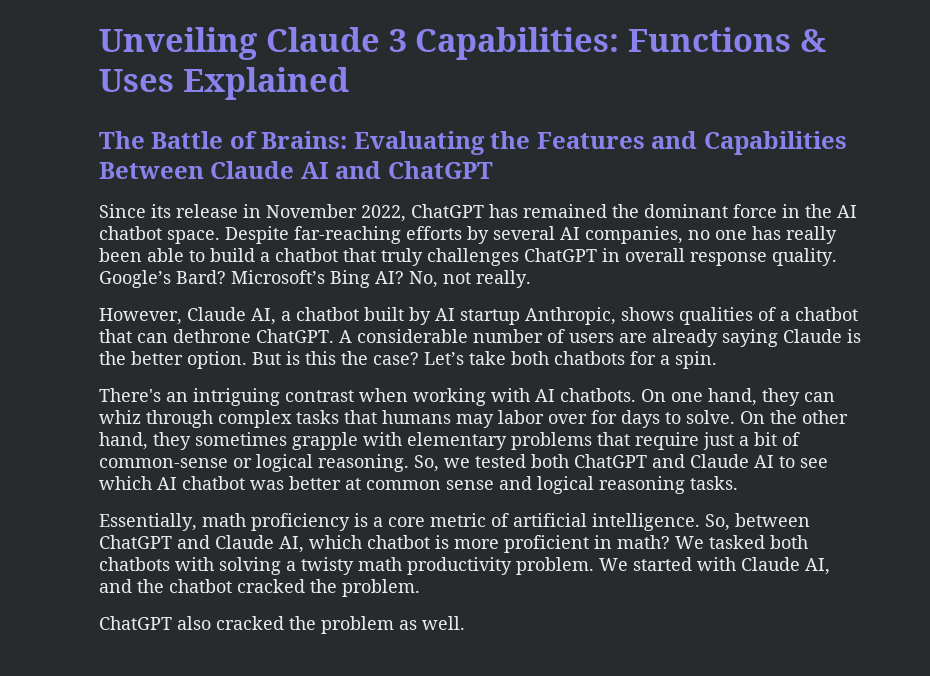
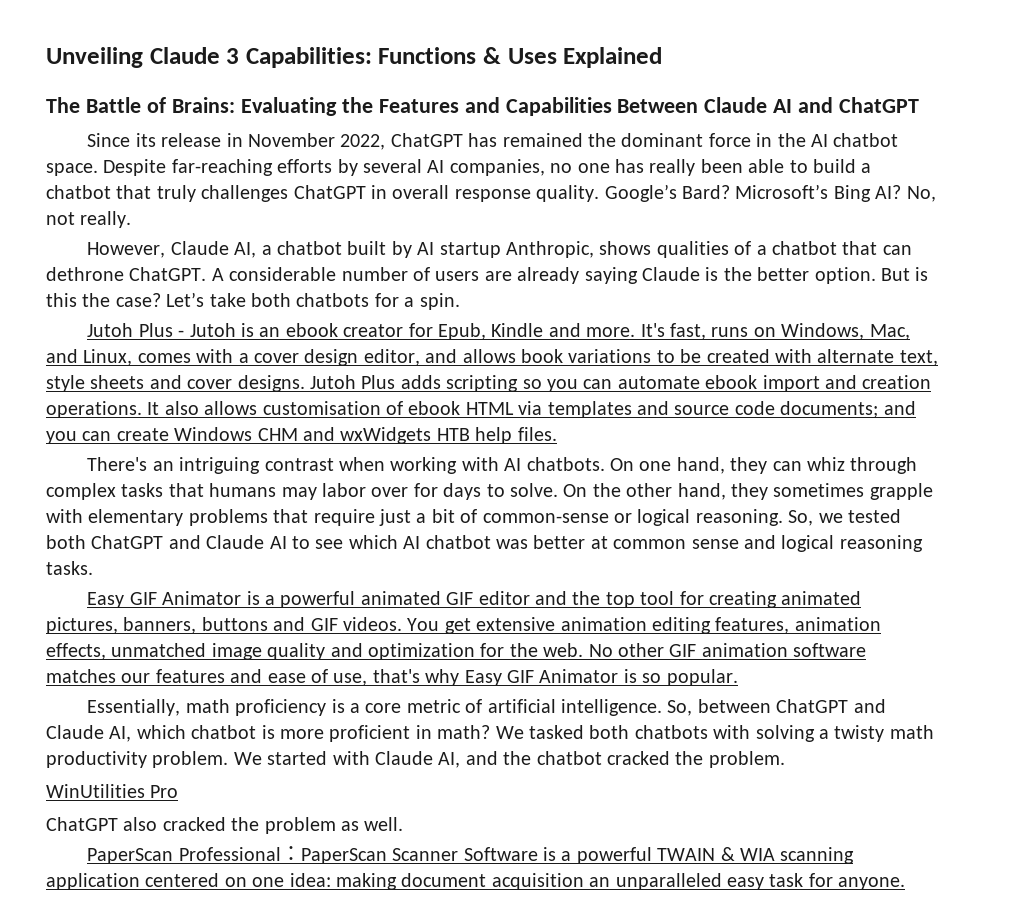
+ Jutoh Plus - Jutoh is an ebook creator for Epub, Kindle and more. It's fast, runs on Windows, Mac, and Linux, comes with a cover design editor, and allows book variations to be created with alternate text, style sheets and cover designs. Jutoh Plus adds scripting so you can automate ebook import and creation operations. It also allows customisation of ebook HTML via templates and source code documents; and you can create Windows CHM and wxWidgets HTB help files.
+ Easy GIF Animator is a powerful animated GIF editor and the top tool for creating animated pictures, banners, buttons and GIF videos. You get extensive animation editing features, animation effects, unmatched image quality and optimization for the web. No other GIF animation software matches our features and ease of use, that's why Easy GIF Animator is so popular.
+ WinUtilities Pro
+ PaperScan Professional：PaperScan Scanner Software is a powerful TWAIN & WIA scanning application centered on one idea: making document acquisition an unparalleled easy task for anyone.

